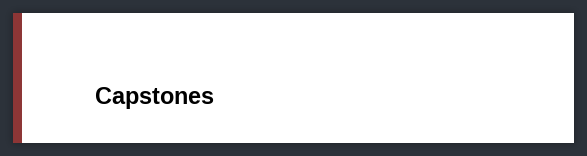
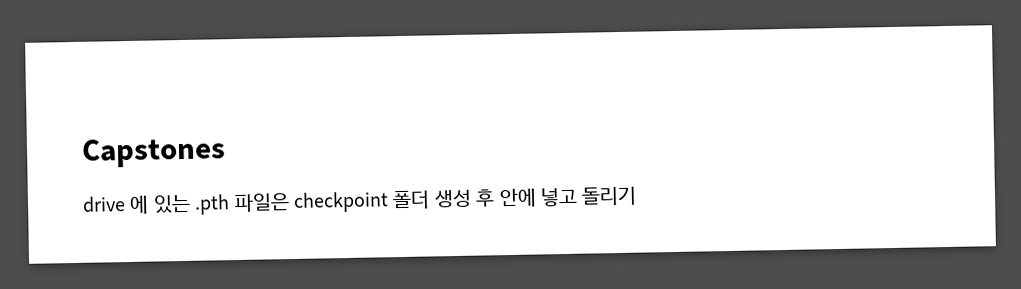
+ drive 에 있는 .pth 파일은 checkpoint 폴더 생성 후 안에 넣고 돌리기

